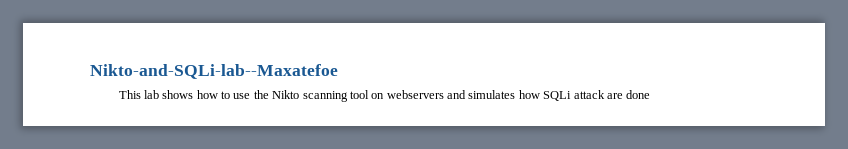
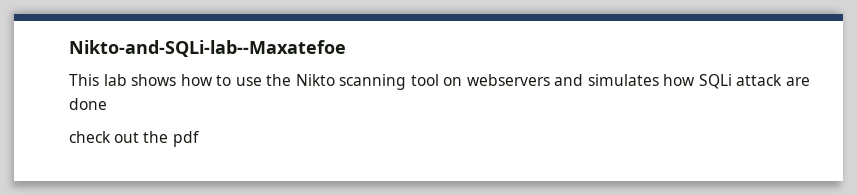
+ check out the pdf

